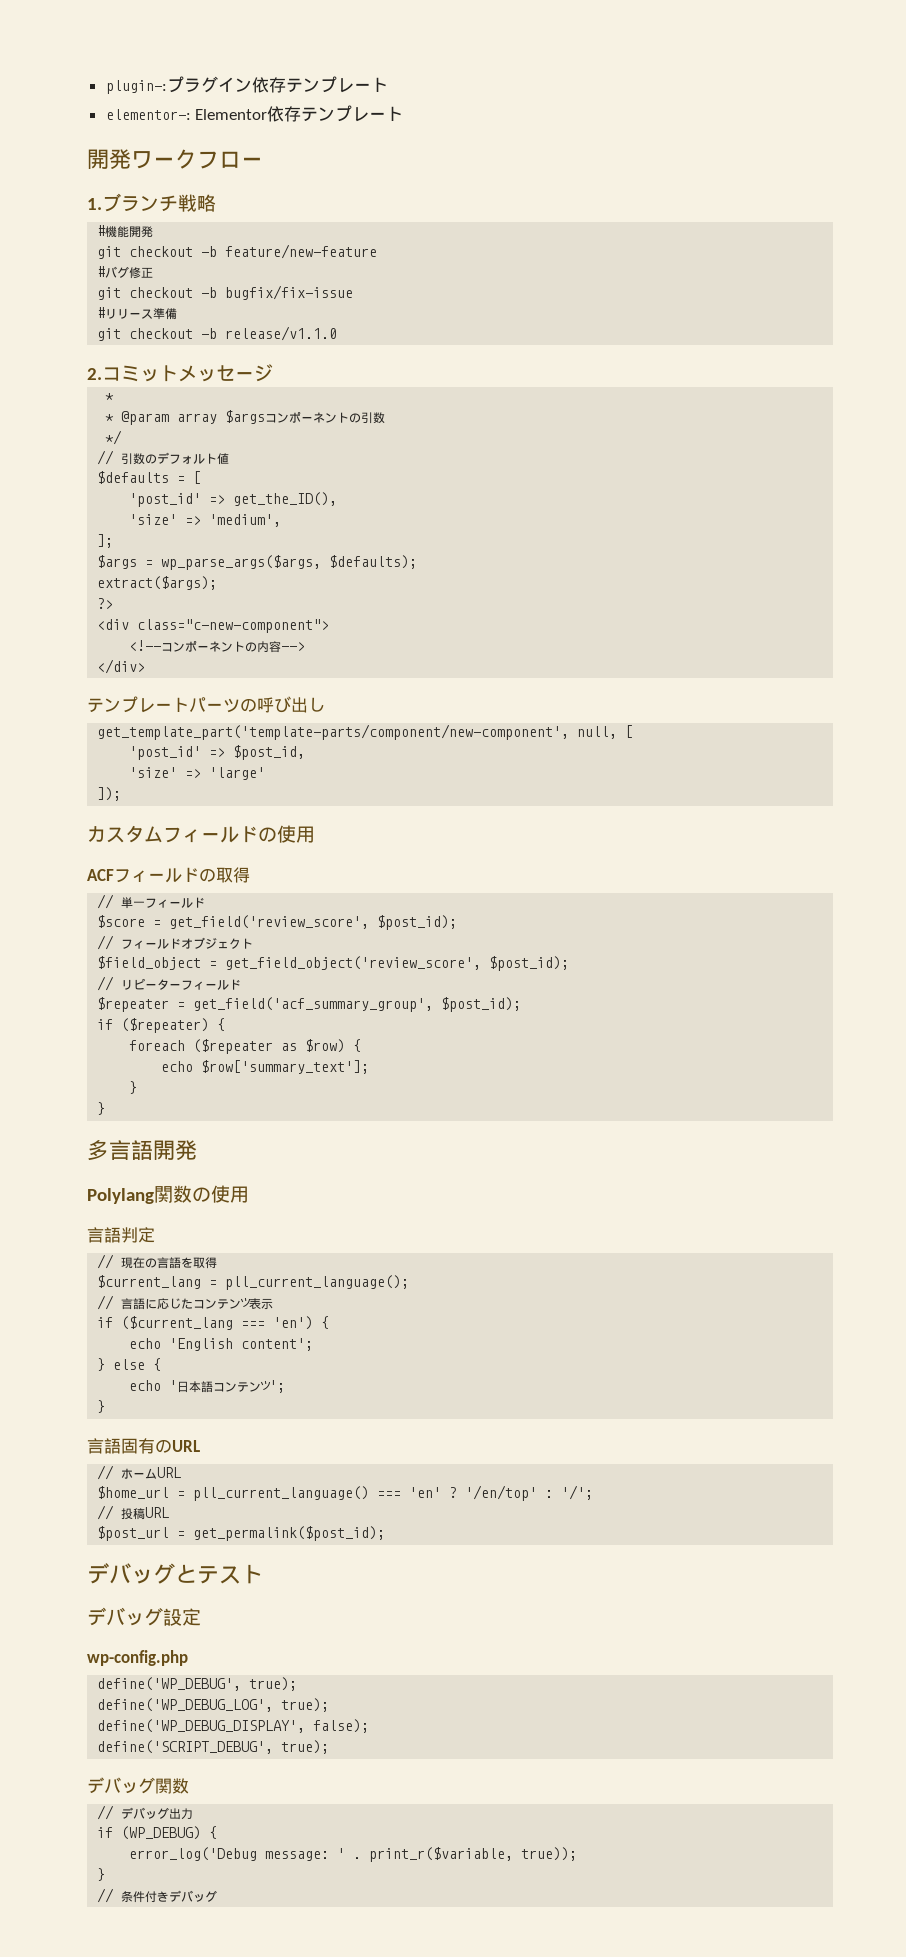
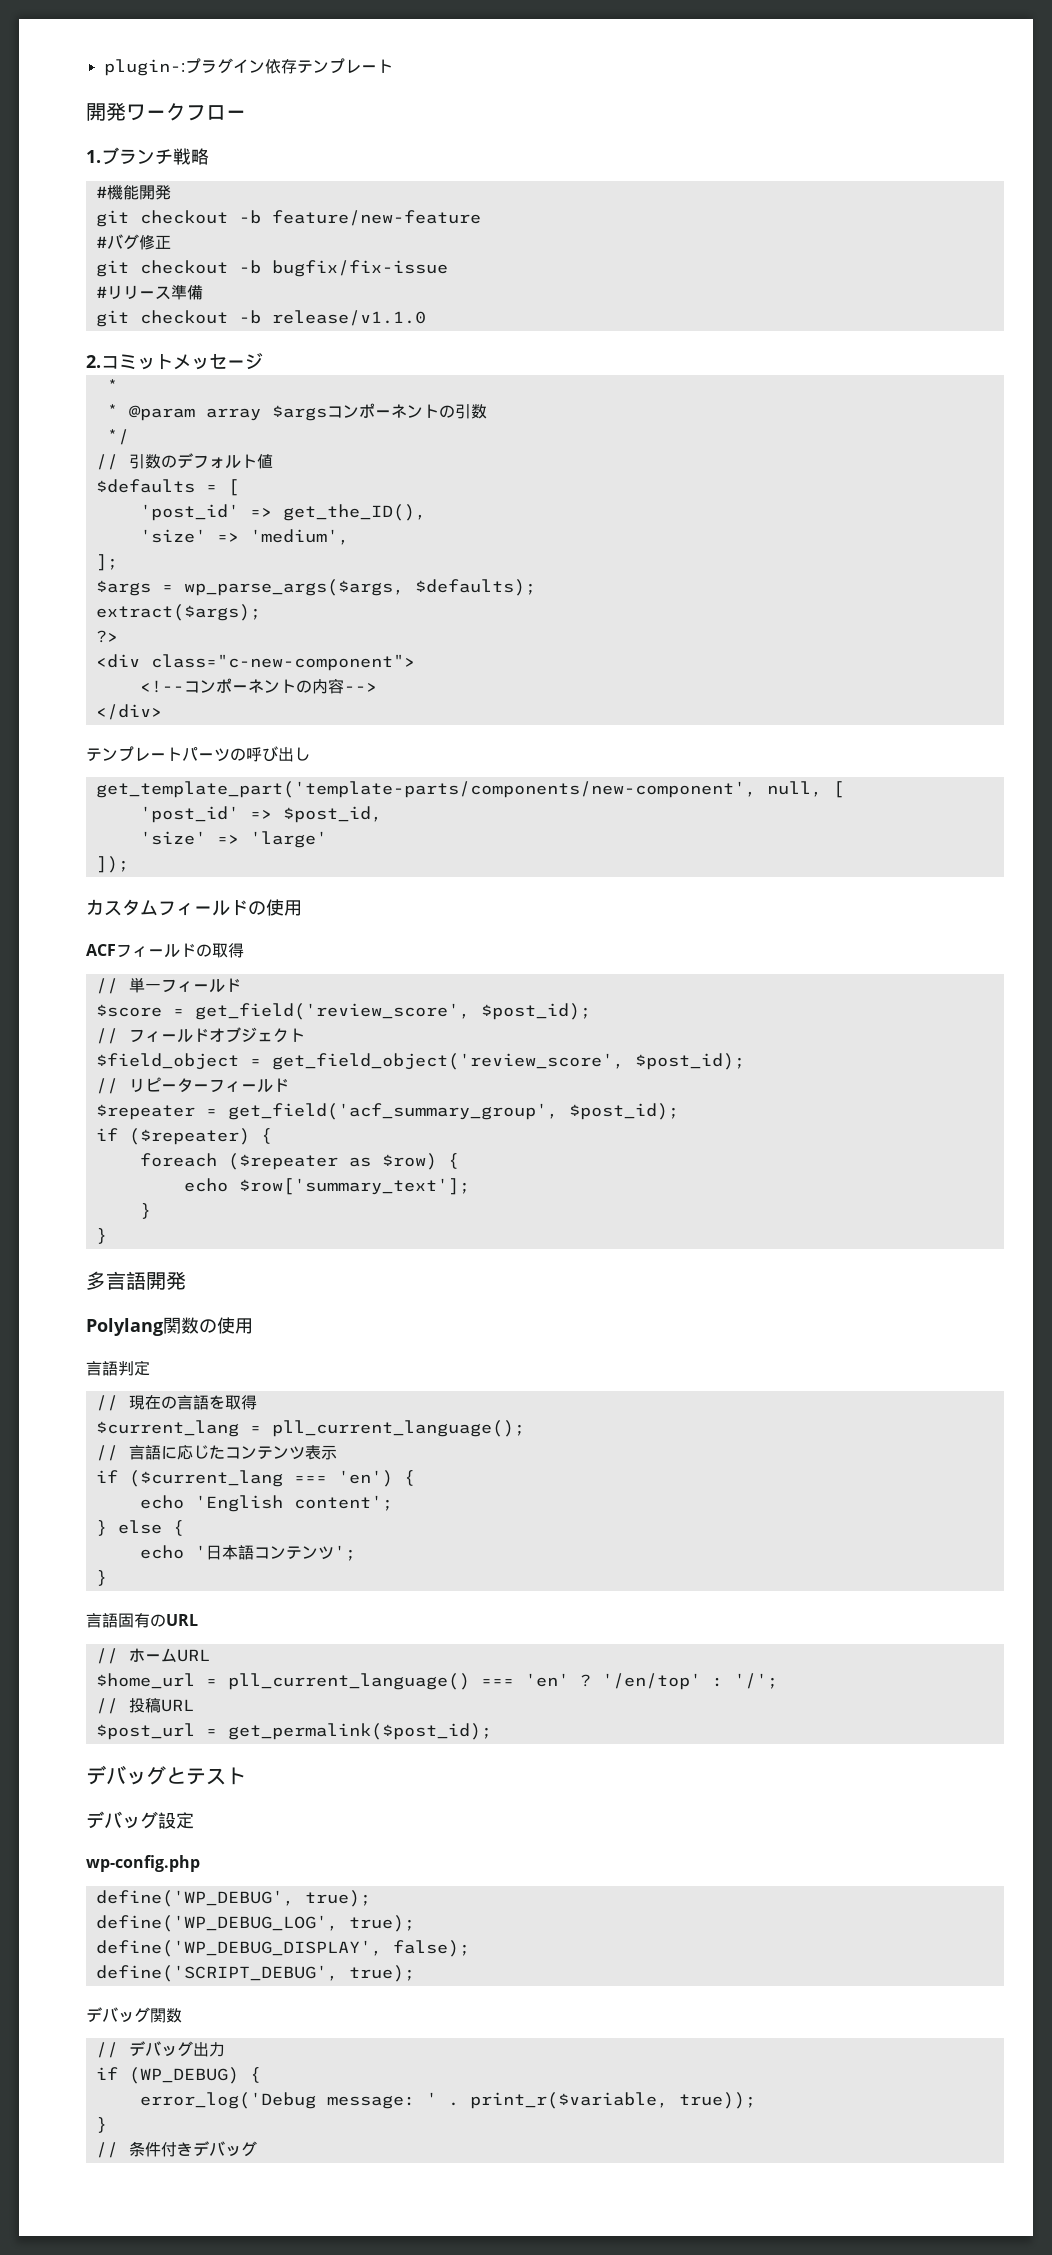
- elementor-: Elementor依存テンプレート
- get_template_part('template-parts/component/new-component', null, [
+ get_template_part('template-parts/components/new-component', null, [

